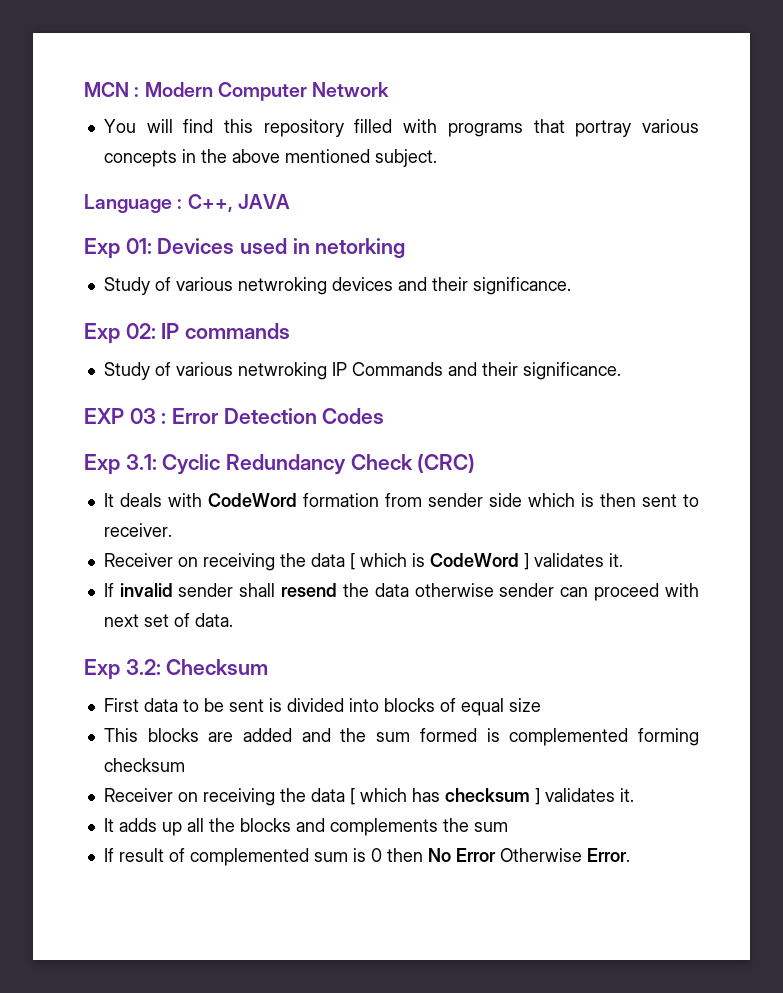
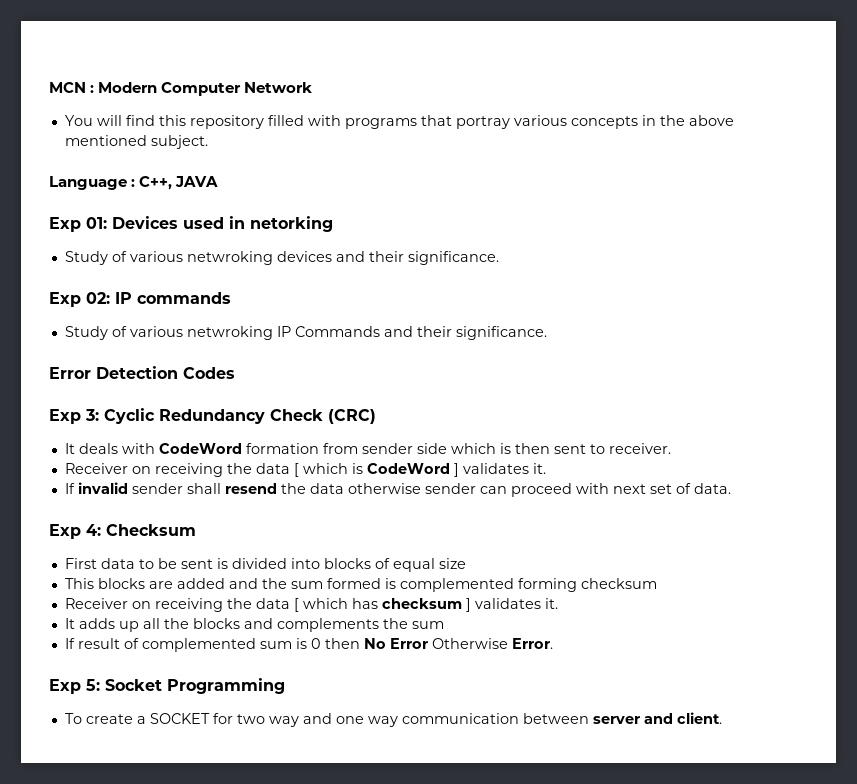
- EXP 03 : Error Detection Codes
+ Error Detection Codes
- Exp 3.1: Cyclic Redundancy Check (CRC)
+ Exp 3: Cyclic Redundancy Check (CRC)
- Exp 3.2: Checksum
+ Exp 4: Checksum
+ Exp 5: Socket Programming
+ To create a SOCKET for two way and one way communication between server and client.

